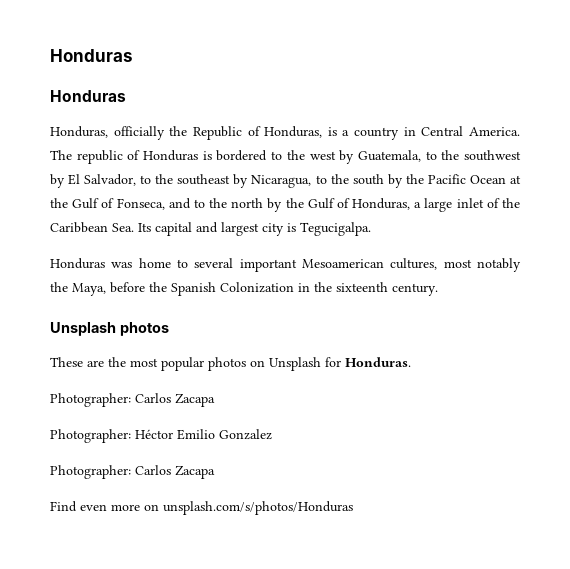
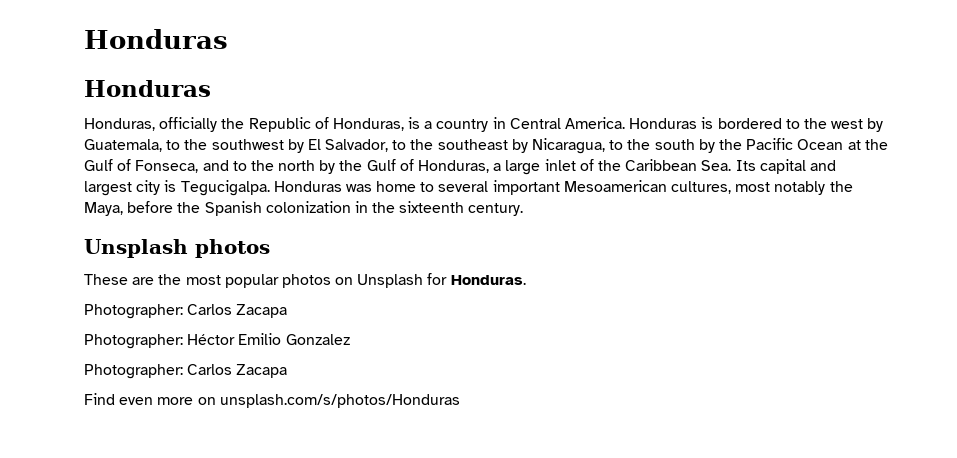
- The republic of Honduras is bordered to the west by Guatemala, to the southwest by El Salvador, to the southeast by Nicaragua, to the south by the Pacific Ocean at the Gulf of Fonseca, and to the north by the Gulf of Honduras, a large inlet of the Caribbean Sea. Its capital and largest city is Tegucigalpa.
- Honduras was home to several important Mesoamerican cultures, most notably the Maya, before the Spanish Colonization in the sixteenth century.
+ Honduras is bordered to the west by Guatemala, to the southwest by El Salvador, to the southeast by Nicaragua, to the south by the Pacific Ocean at the Gulf of Fonseca, and to the north by the Gulf of Honduras, a large inlet of the Caribbean Sea. Its capital and largest city is Tegucigalpa. Honduras was home to several important Mesoamerican cultures, most notably the Maya, before the Spanish colonization in the sixteenth century.

